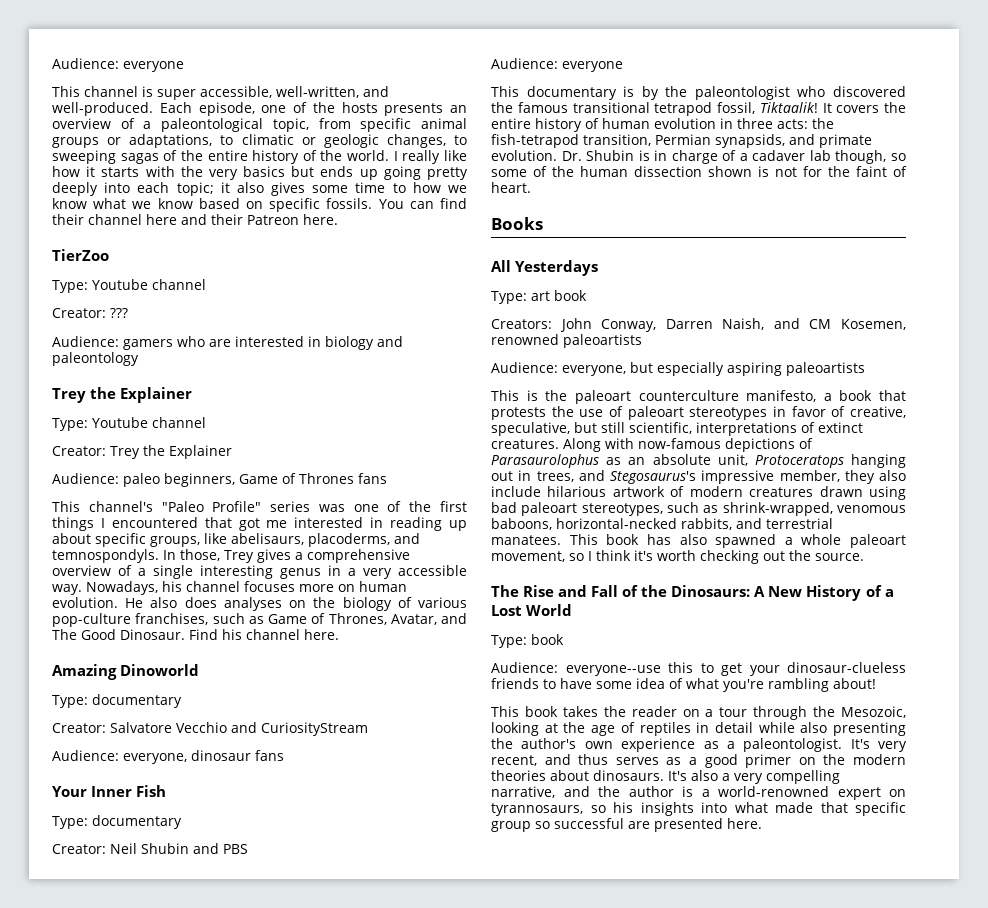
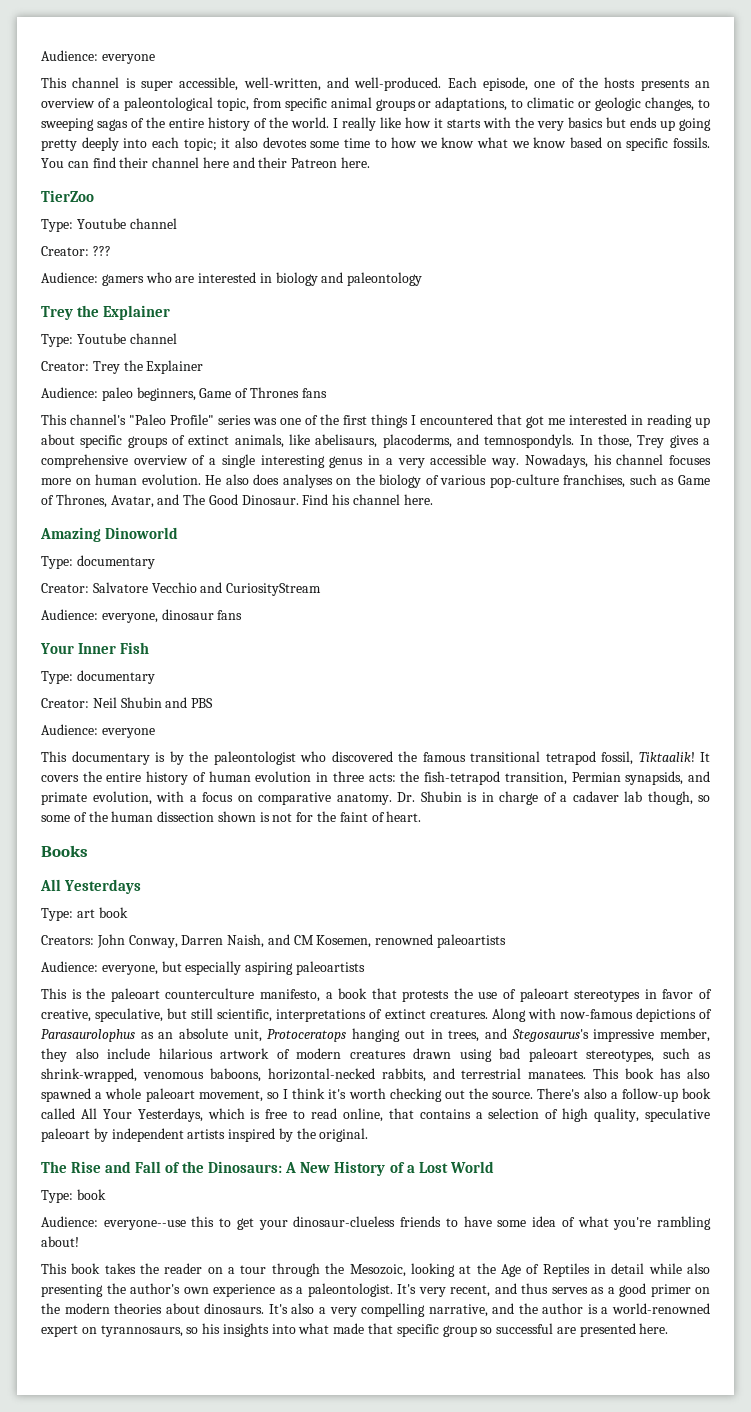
- I really like how it starts with the very basics but ends up going pretty deeply into each topic; it also gives some time to how we know what we know based on specific fossils.
+ I really like how it starts with the very basics but ends up going pretty deeply into each topic; it also devotes some time to how we know what we know based on specific fossils.
- This channel's "Paleo Profile" series was one of the first things I encountered that got me interested in reading up about specific groups, like abelisaurs, placoderms, and temnospondyls.
+ This channel's "Paleo Profile" series was one of the first things I encountered that got me interested in reading up about specific groups of extinct animals, like abelisaurs, placoderms, and temnospondyls.
- It covers the entire history of human evolution in three acts: the fish-tetrapod transition, Permian synapsids, and primate evolution.
+ It covers the entire history of human evolution in three acts: the fish-tetrapod transition, Permian synapsids, and primate evolution, with a focus on comparative anatomy.
+ There's also a follow-up book called All Your Yesterdays, which is free to read online, that contains a selection of high quality, speculative paleoart by independent artists inspired by the original.
- This book takes the reader on a tour through the Mesozoic, looking at the age of reptiles in detail while also presenting the author's own experience as a paleontologist.
+ This book takes the reader on a tour through the Mesozoic, looking at the Age of Reptiles in detail while also presenting the author's own experience as a paleontologist.

